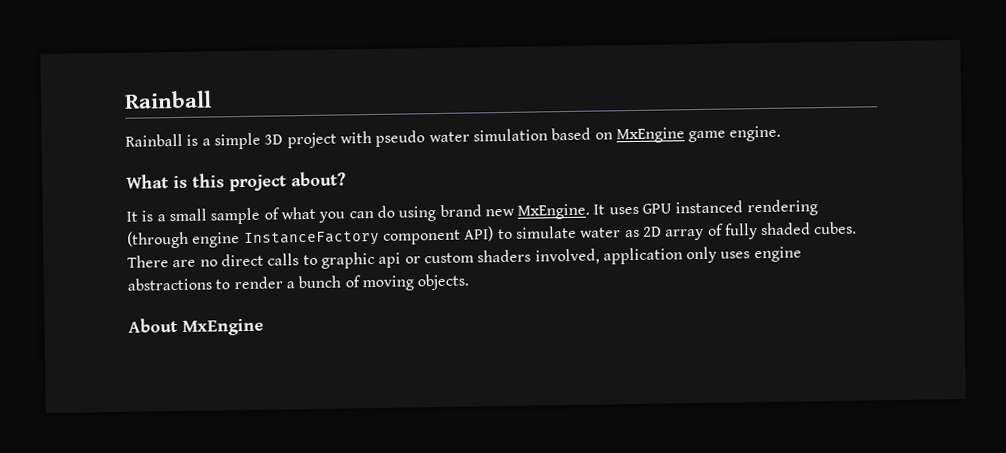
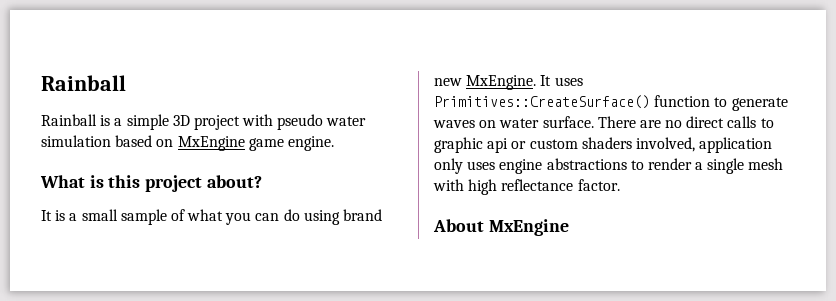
- It uses GPU instanced rendering (through engine InstanceFactory component API) to simulate water as 2D array of fully shaded cubes.
+ It uses Primitives::CreateSurface() function to generate waves on water surface.
- There are no direct calls to graphic api or custom shaders involved, application only uses engine abstractions to render a bunch of moving objects.
+ There are no direct calls to graphic api or custom shaders involved, application only uses engine abstractions to render a single mesh with high reflectance factor.

